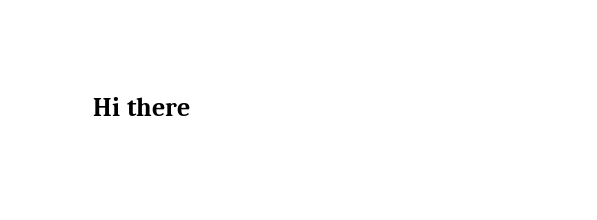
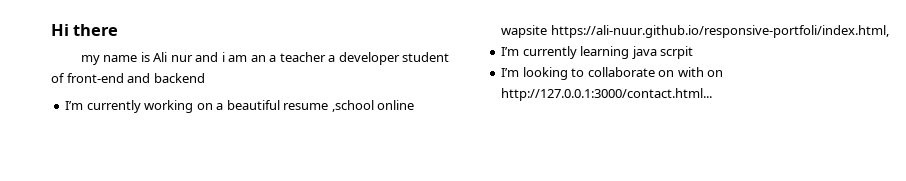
+ my name is Ali nur and i am an a teacher a developer student of front-end and backend
+ I’m currently working on a beautiful resume ,school online wapsite https://ali-nuur.github.io/responsive-portfoli/index.html,
+ I’m currently learning java scrpit
+ I’m looking to collaborate on with on http://127.0.0.1:3000/contact.html...

